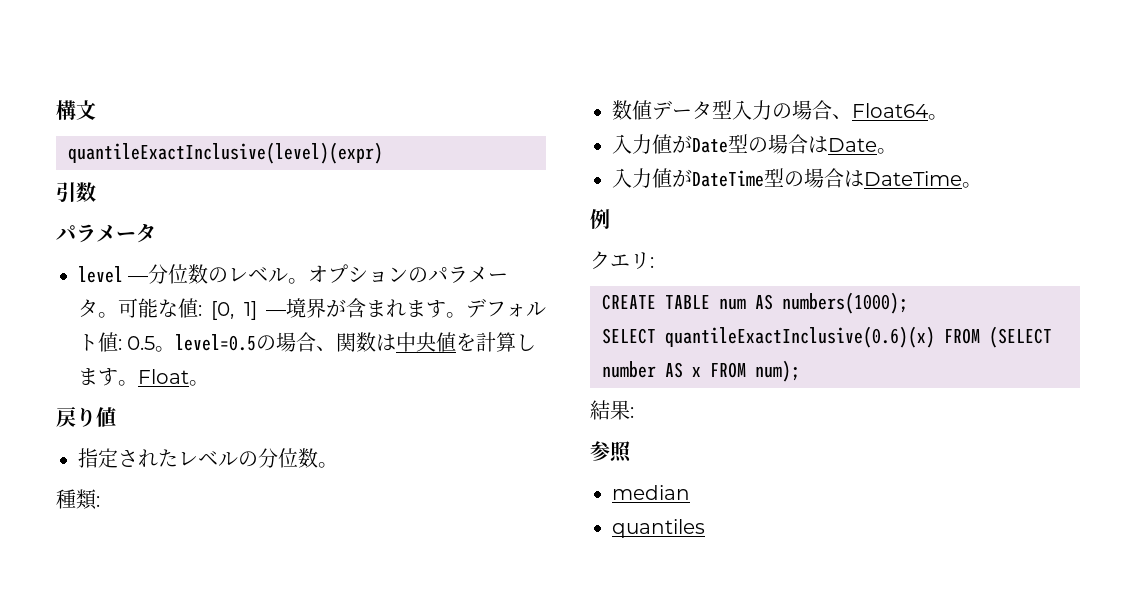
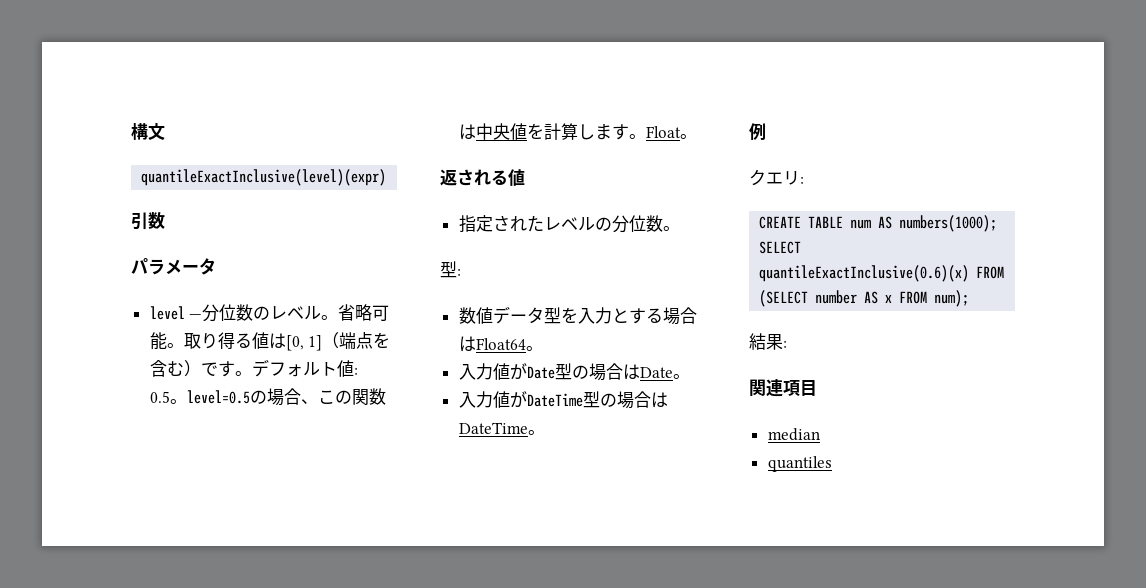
- オプションのパラメータ。可能な値: [0, 1] —境界が含まれます。
+ 省略可能。取り得る値は[0, 1]（端点を含む）です。
- デフォルト値: 0.5。level=0.5の場合、関数は中央値を計算します。
+ デフォルト値: 0.5。level=0.5の場合、この関数は中央値を計算します。
- 戻り値
+ 返される値
- 種類:
+ 型:
- 数値データ型入力の場合、Float64。
+ 数値データ型を入力とする場合はFloat64。
- 参照
+ 関連項目

